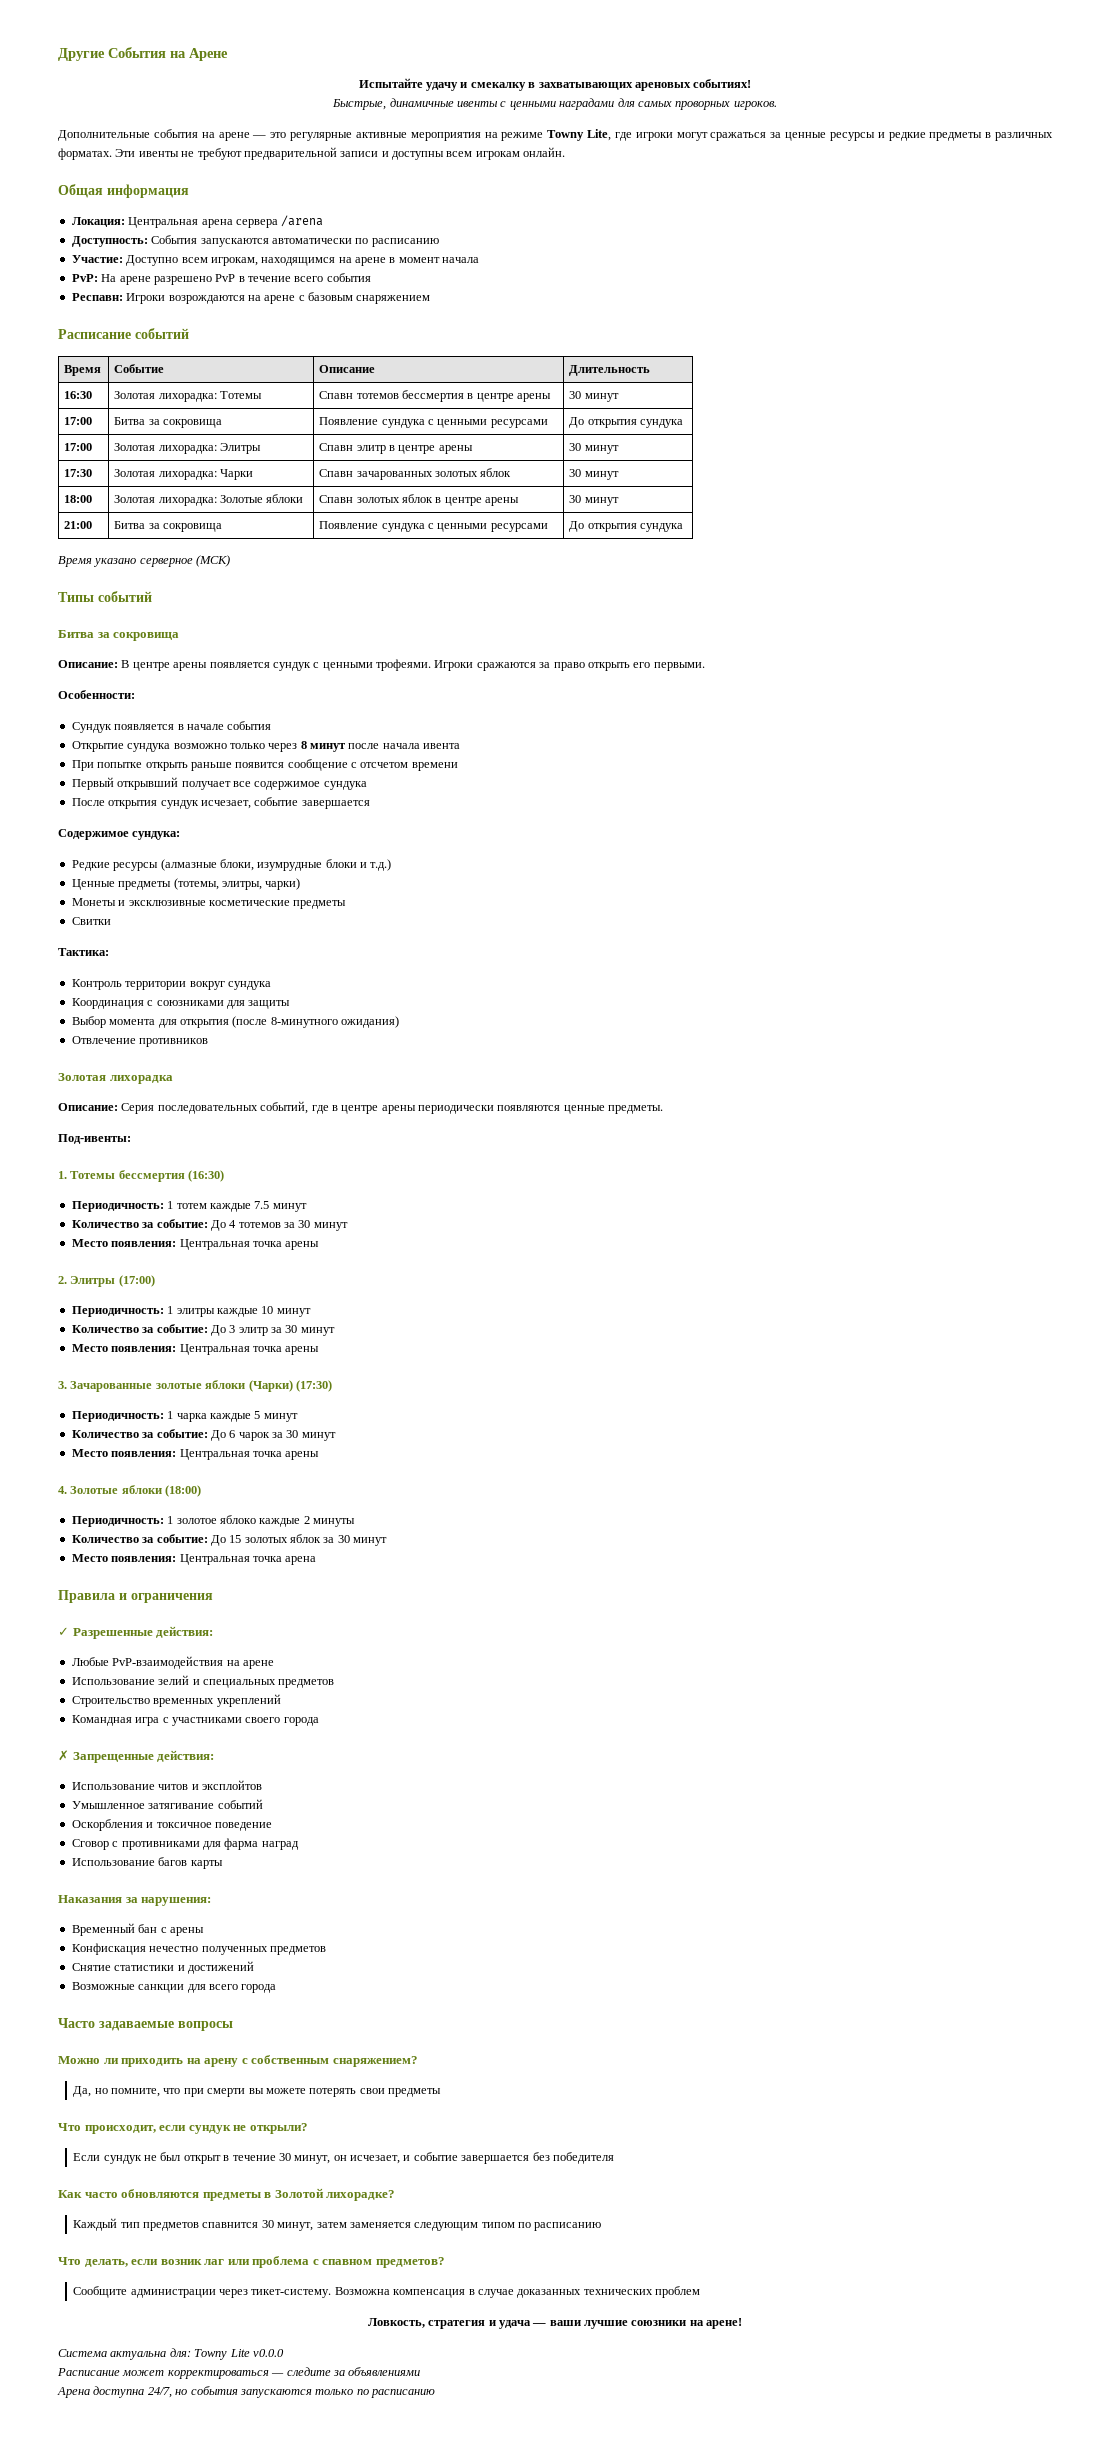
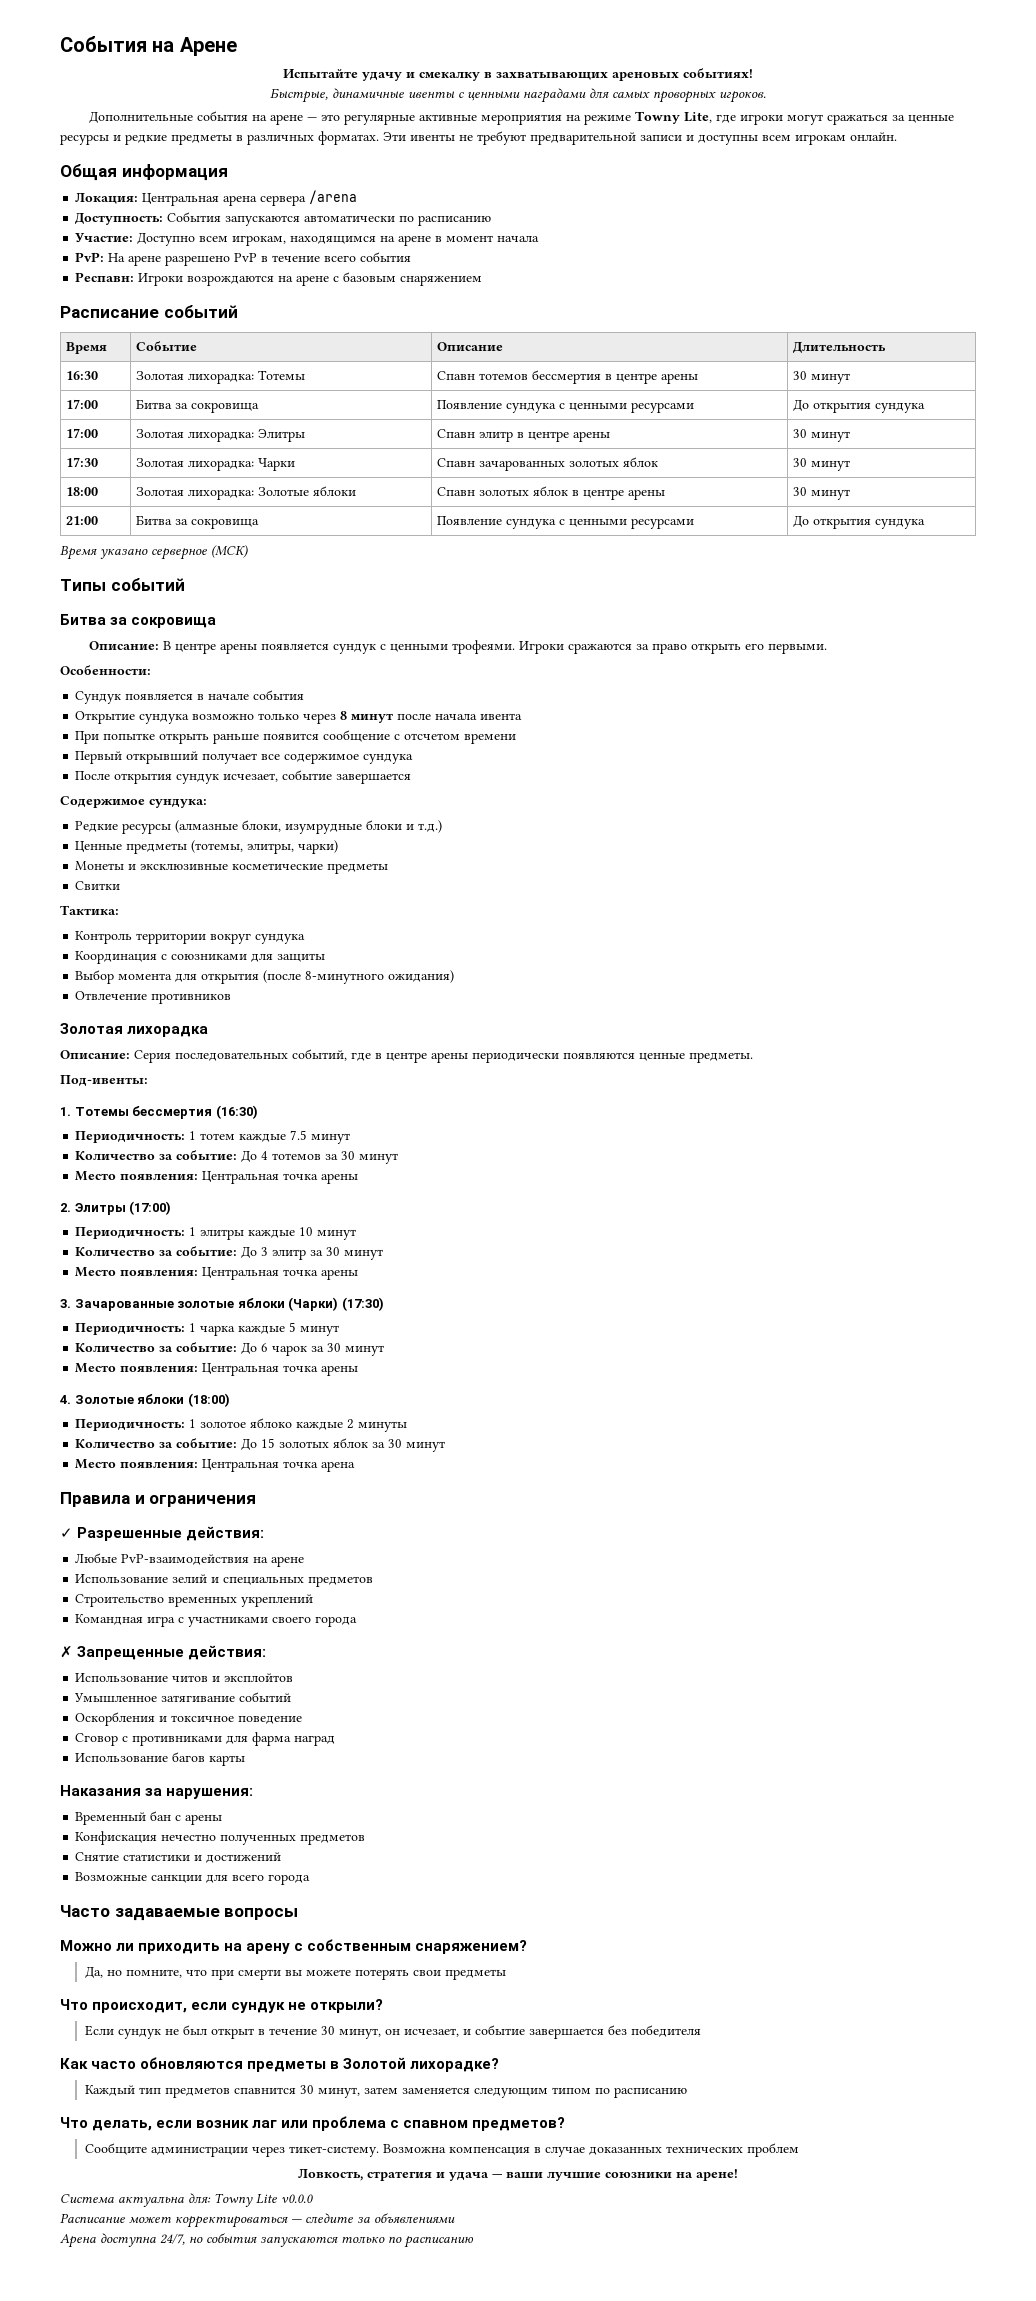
- Другие События на Арене
+ События на Арене

